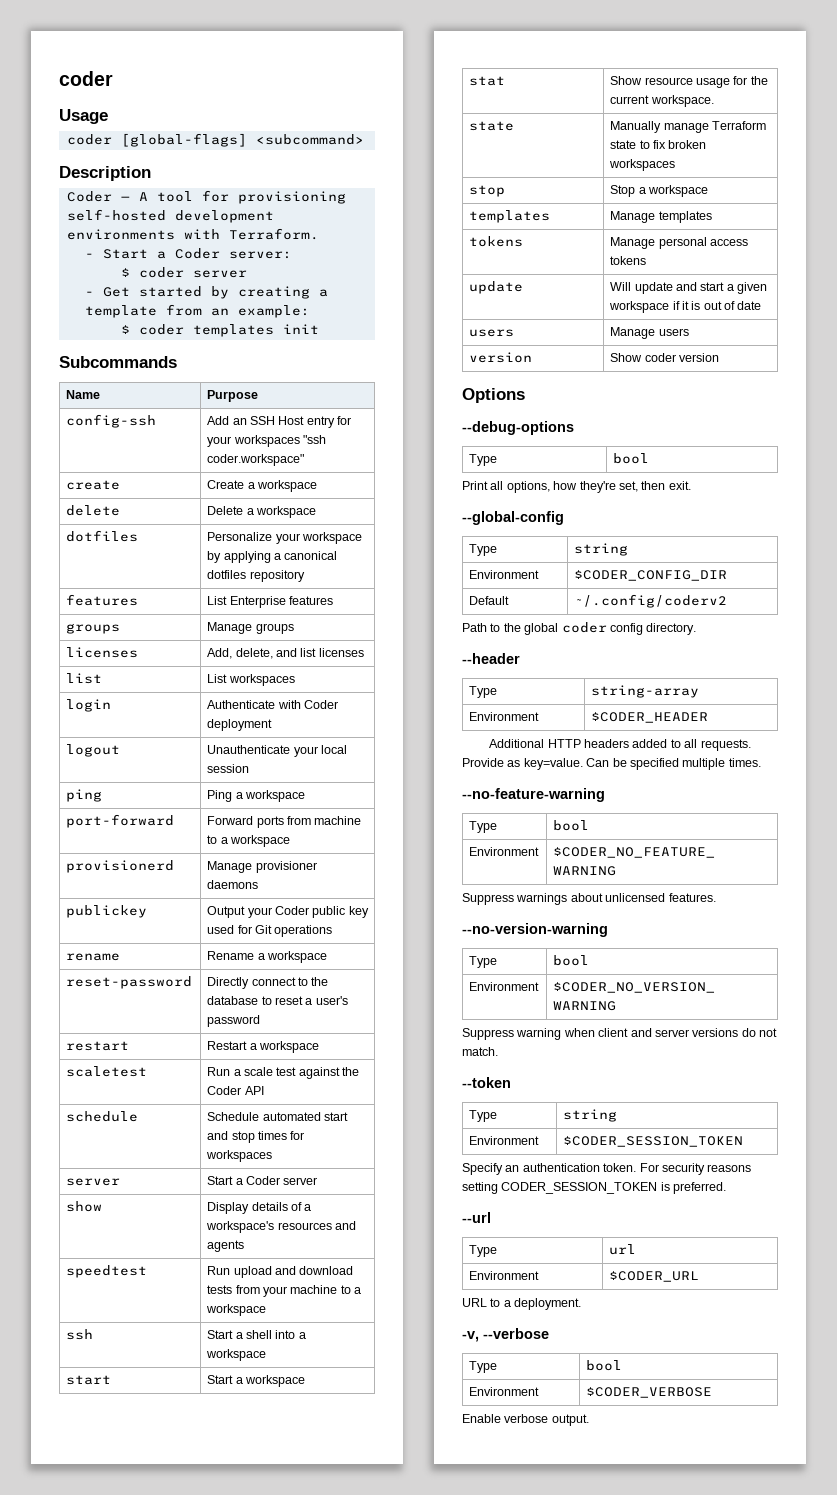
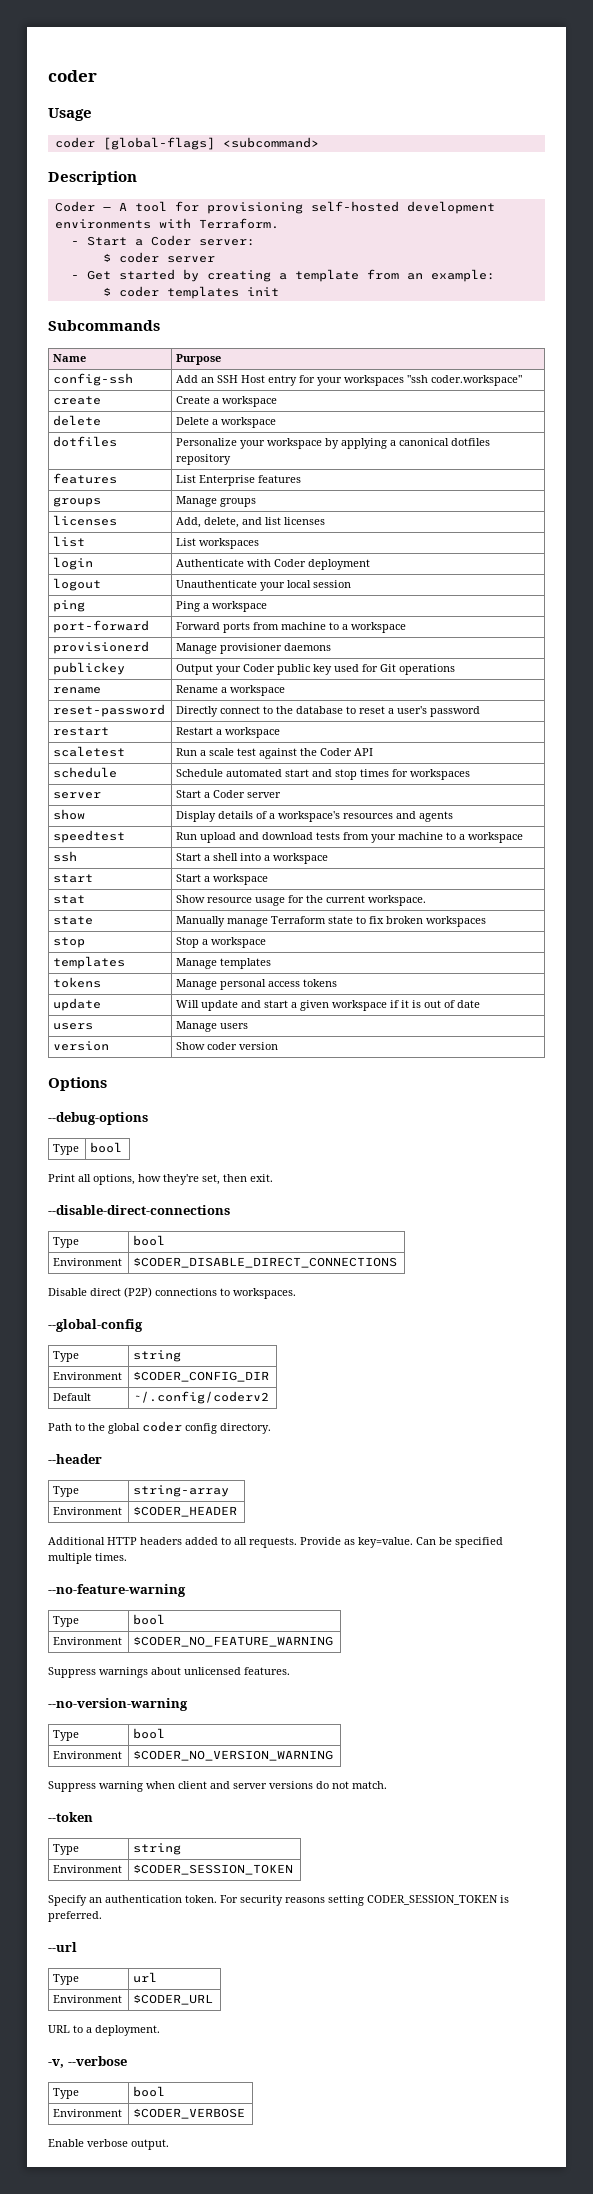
+ --disable-direct-connections
+ Type | bool
+ Environment | $CODER_DISABLE_DIRECT_CONNECTIONS
+ Disable direct (P2P) connections to workspaces.

